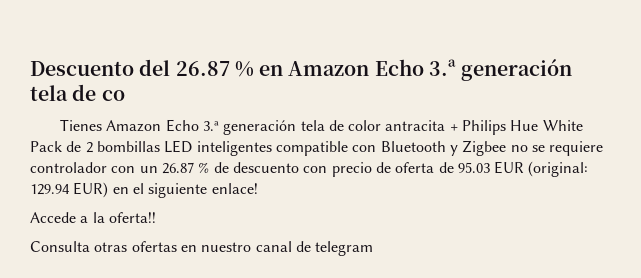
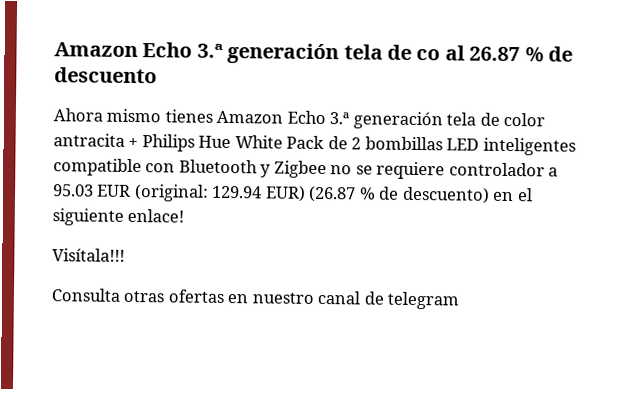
- Descuento del 26.87 % en Amazon Echo 3.ª generación tela de co
- Tienes Amazon Echo 3.ª generación tela de color antracita + Philips Hue White Pack de 2 bombillas LED inteligentes compatible con Bluetooth y Zigbee no se requiere controlador con un 26.87 % de descuento con precio de oferta de 95.03 EUR (original: 129.94 EUR) en el siguiente enlace!
+ Amazon Echo 3.ª generación tela de co al 26.87 % de descuento
+ Ahora mismo tienes Amazon Echo 3.ª generación tela de color antracita + Philips Hue White Pack de 2 bombillas LED inteligentes compatible con Bluetooth y Zigbee no se requiere controlador a 95.03 EUR (original: 129.94 EUR) (26.87 % de descuento) en el siguiente enlace!
- Accede a la oferta!!
+ Visítala!!!

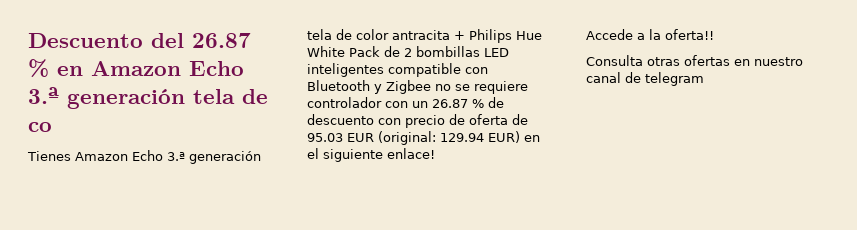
- Amazon Echo 3.ª generación tela de co al 26.87 % de descuento
- Ahora mismo tienes Amazon Echo 3.ª generación tela de color antracita + Philips Hue White Pack de 2 bombillas LED inteligentes compatible con Bluetooth y Zigbee no se requiere controlador a 95.03 EUR (original: 129.94 EUR) (26.87 % de descuento) en el siguiente enlace!
+ Descuento del 26.87 % en Amazon Echo 3.ª generación tela de co
+ Tienes Amazon Echo 3.ª generación tela de color antracita + Philips Hue White Pack de 2 bombillas LED inteligentes compatible con Bluetooth y Zigbee no se requiere controlador con un 26.87 % de descuento con precio de oferta de 95.03 EUR (original: 129.94 EUR) en el siguiente enlace!
- Visítala!!!
+ Accede a la oferta!!

